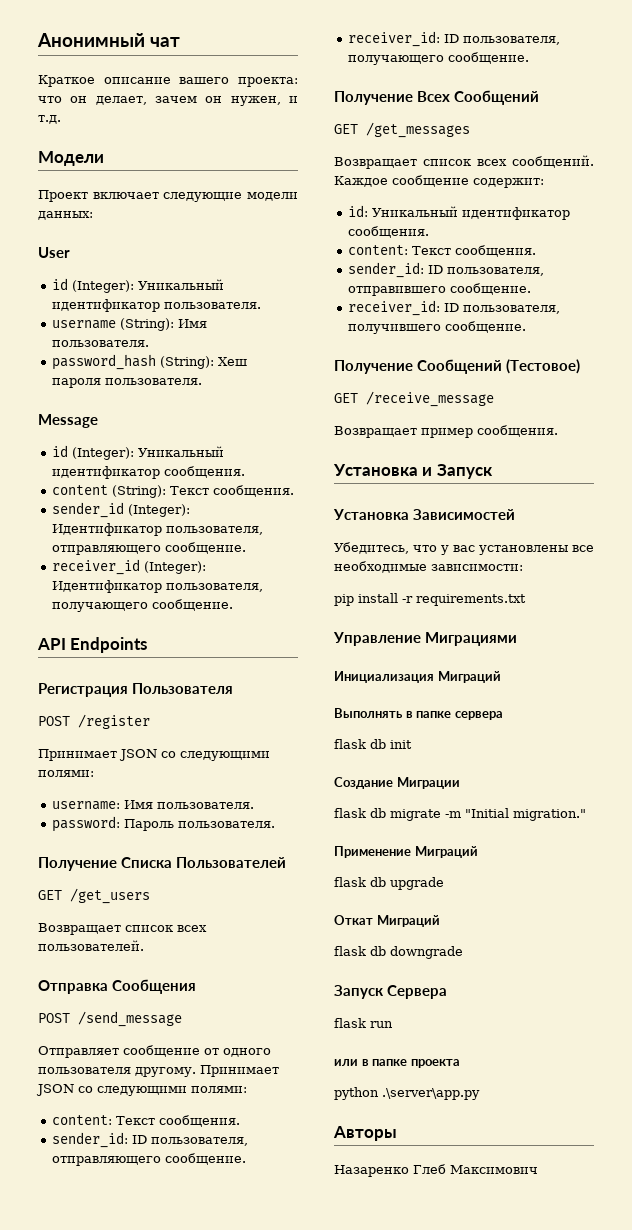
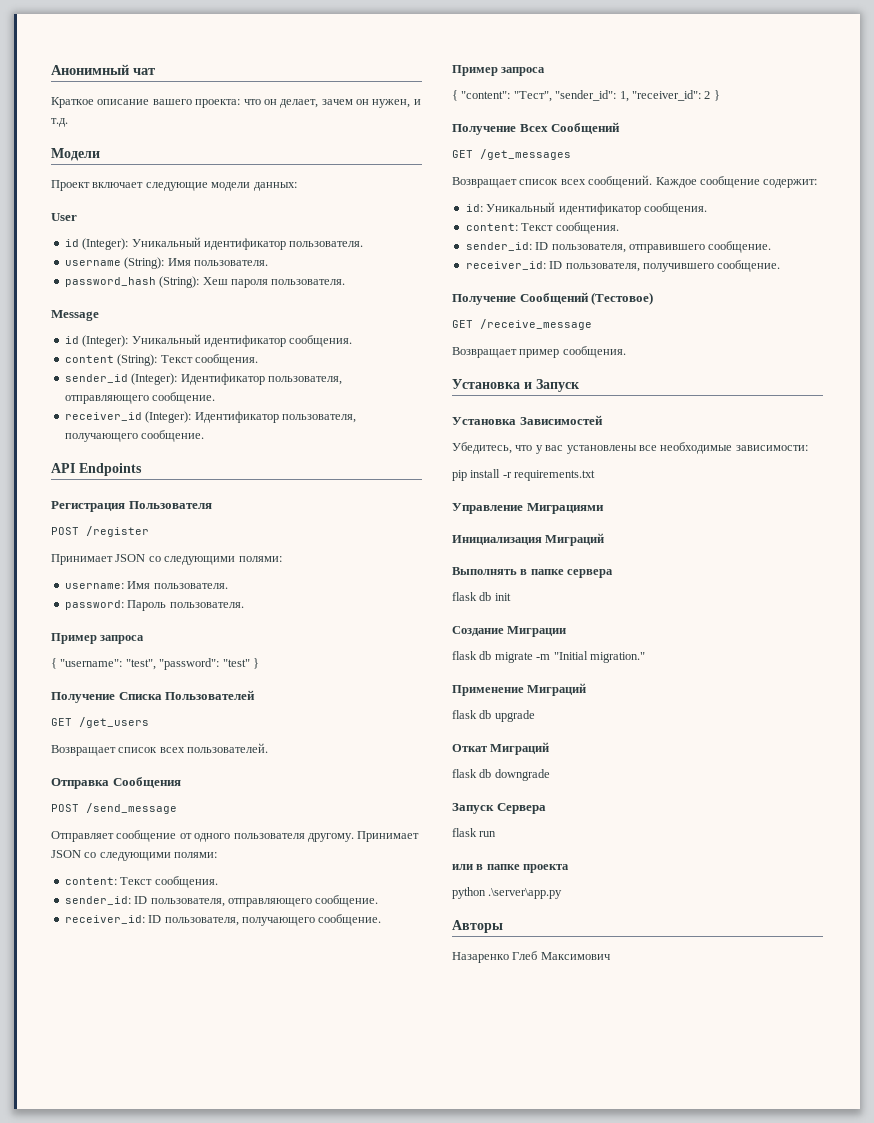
  password: Пароль пользователя.
+ Пример запроса
+ { "username": "test", "password": "test" }
  receiver_id: ID пользователя, получающего сообщение.
+ Пример запроса
+ { "content": "Тест", "sender_id": 1, "receiver_id": 2 }

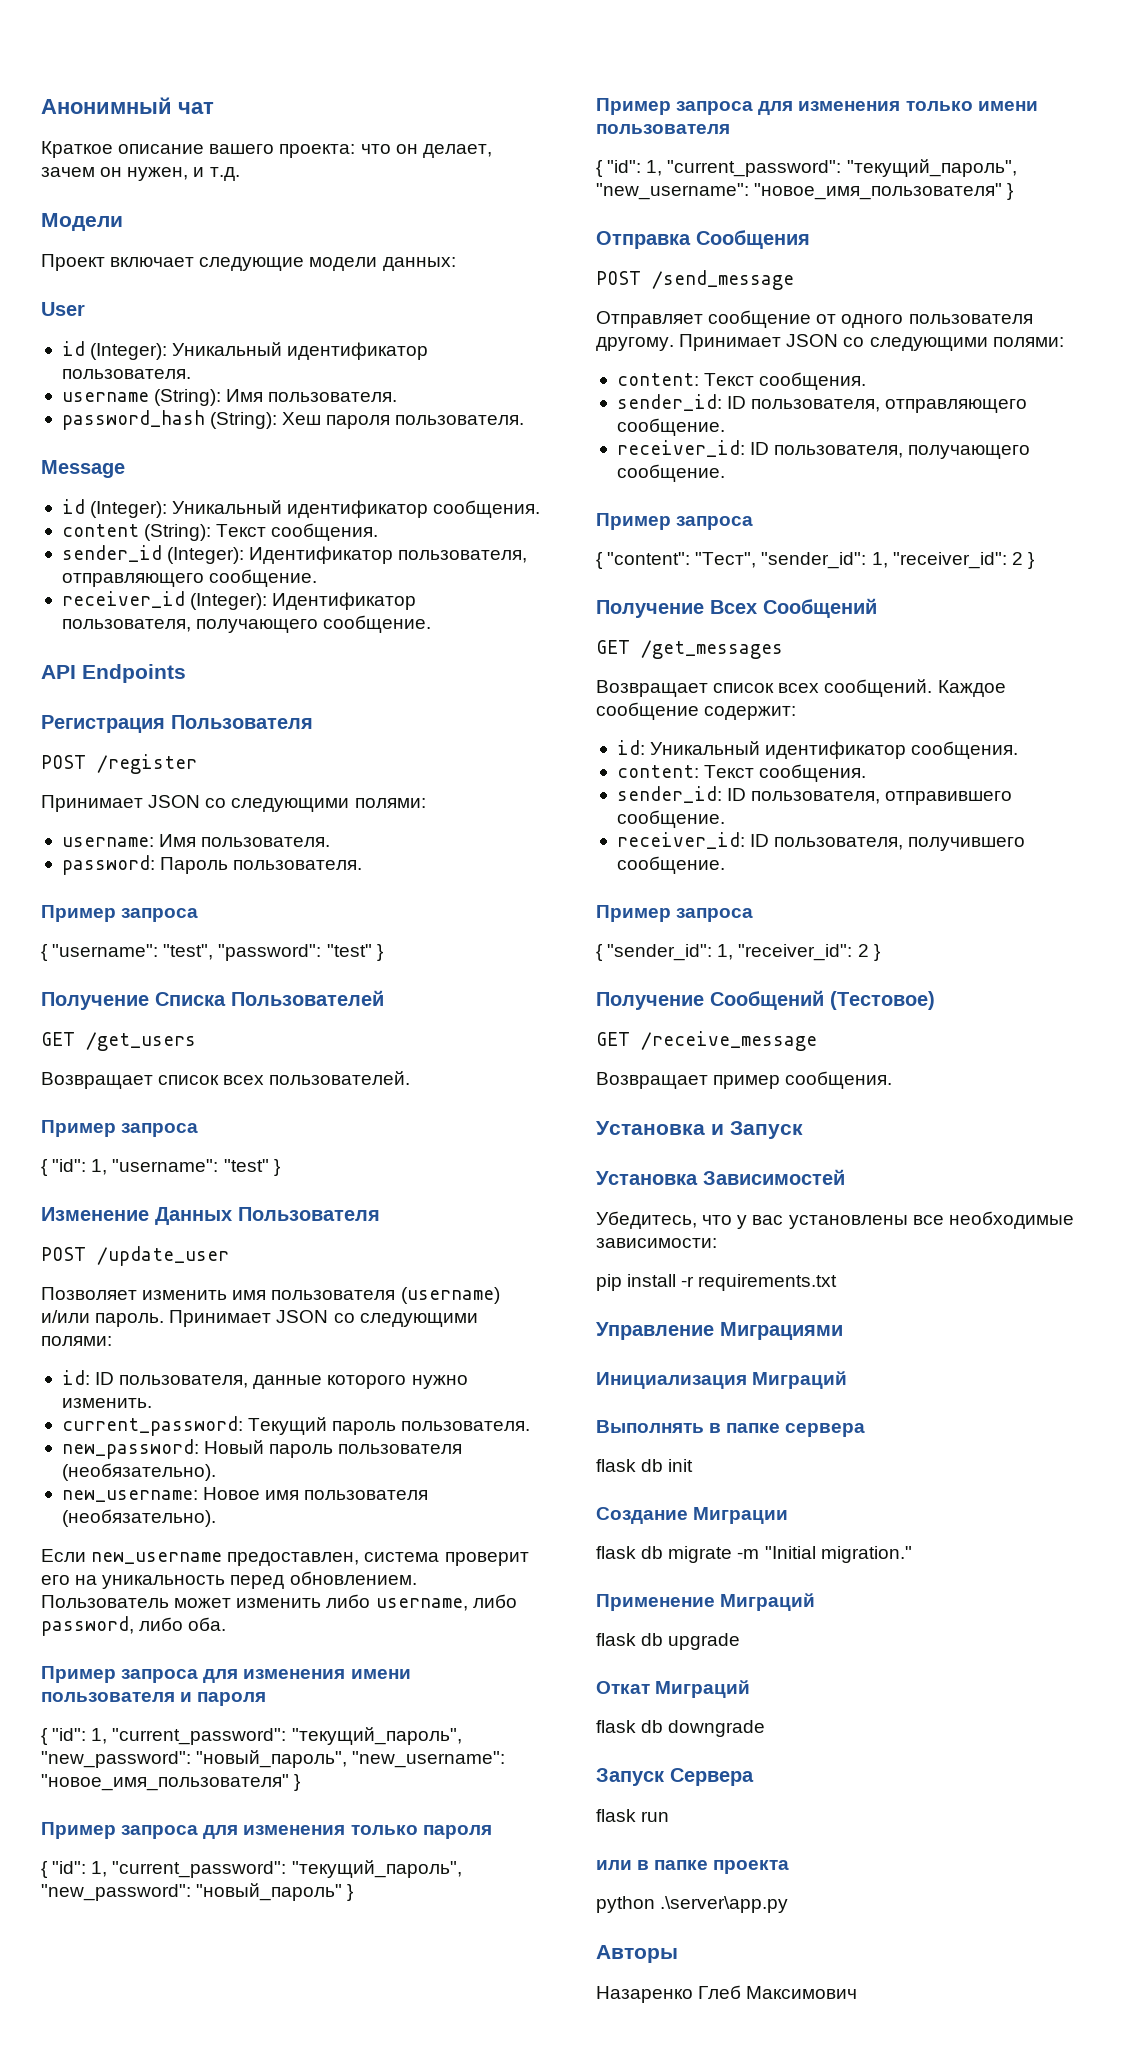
  Возвращает список всех пользователей.
+ Пример запроса
+ { "id": 1, "username": "test" }
+ Изменение Данных Пользователя
+ POST /update_user
+ Позволяет изменить имя пользователя (username) и/или пароль. Принимает JSON со следующими полями:
+ id: ID пользователя, данные которого нужно изменить.
+ current_password: Текущий пароль пользователя.
+ new_password: Новый пароль пользователя (необязательно).
+ new_username: Новое имя пользователя (необязательно).
+ Если new_username предоставлен, система проверит его на уникальность перед обновлением. Пользователь может изменить либо username, либо password, либо оба.
+ Пример запроса для изменения имени пользователя и пароля
+ { "id": 1, "current_password": "текущий_пароль", "new_password": "новый_пароль", "new_username": "новое_имя_пользователя" }
+ Пример запроса для изменения только пароля
+ { "id": 1, "current_password": "текущий_пароль", "new_password": "новый_пароль" }
+ Пример запроса для изменения только имени пользователя
+ { "id": 1, "current_password": "текущий_пароль", "new_username": "новое_имя_пользователя" }
  receiver_id: ID пользователя, получившего сообщение.
+ Пример запроса
+ { "sender_id": 1, "receiver_id": 2 }

